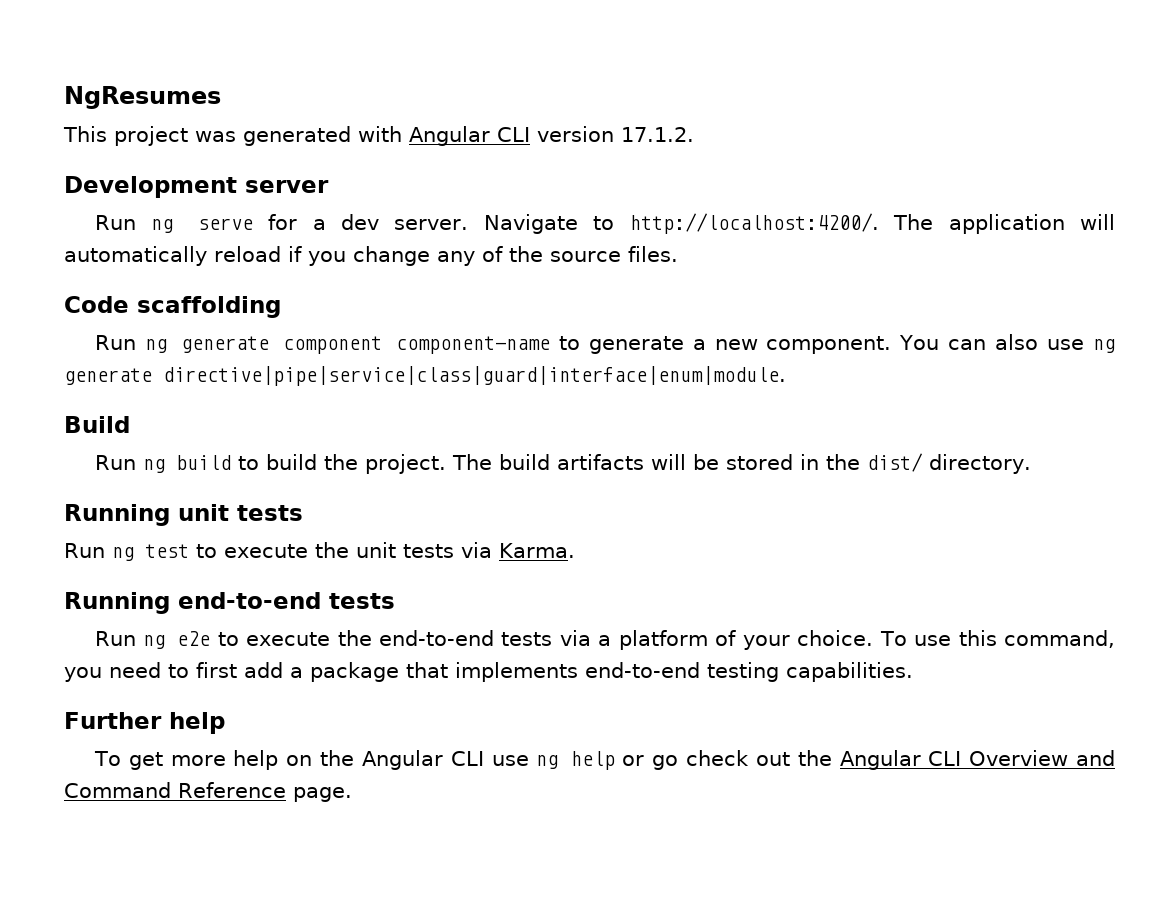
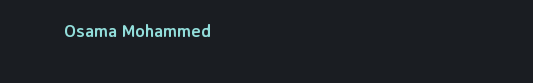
- NgResumes
- This project was generated with Angular CLI version 17.1.2.
- Development server
- Run ng serve for a dev server. Navigate to http://localhost:4200/. The application will automatically reload if you change any of the source files.
- Code scaffolding
- Run ng generate component component-name to generate a new component. You can also use ng generate directive|pipe|service|class|guard|interface|enum|module.
- Build
- Run ng build to build the project. The build artifacts will be stored in the dist/ directory.
- Running unit tests
- Run ng test to execute the unit tests via Karma.
- Running end-to-end tests
- Run ng e2e to execute the end-to-end tests via a platform of your choice. To use this command, you need to first add a package that implements end-to-end testing capabilities.
- Further help
- To get more help on the Angular CLI use ng help or go check out the Angular CLI Overview and Command Reference page.
+ Osama Mohammed

